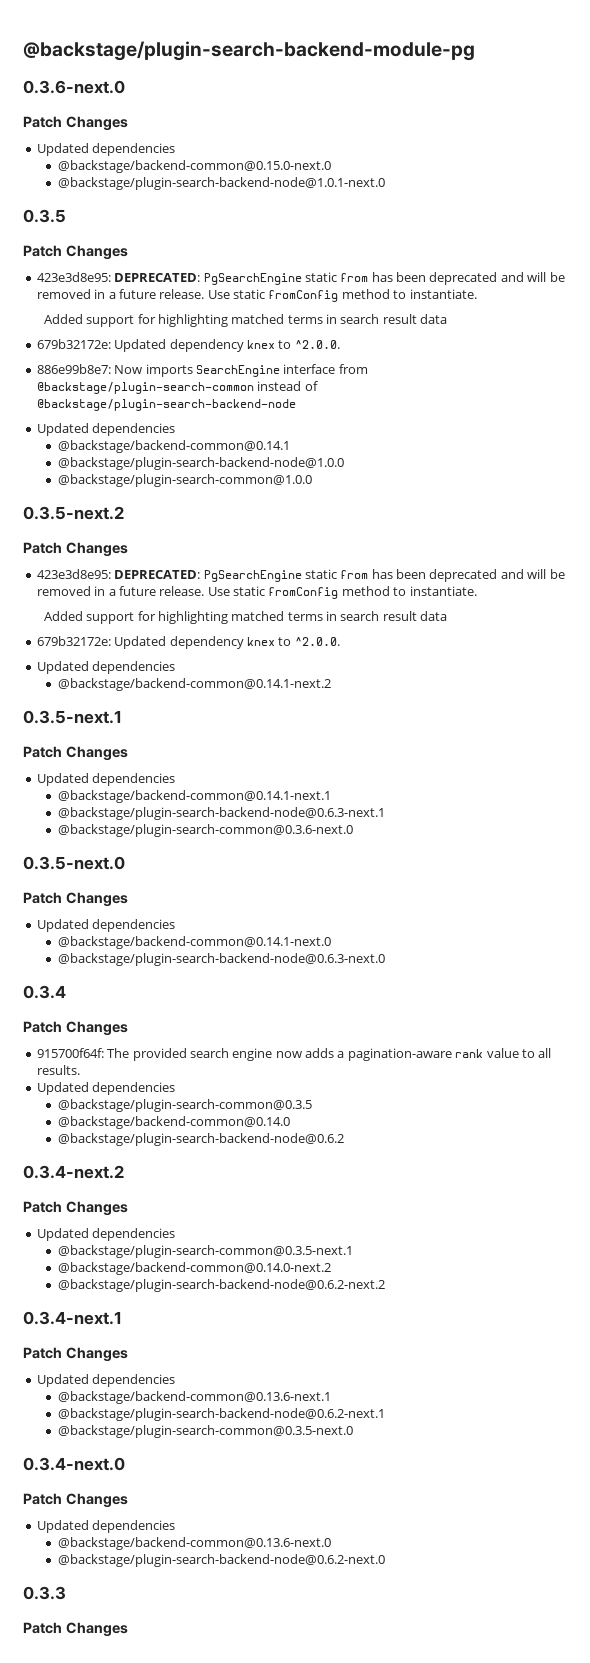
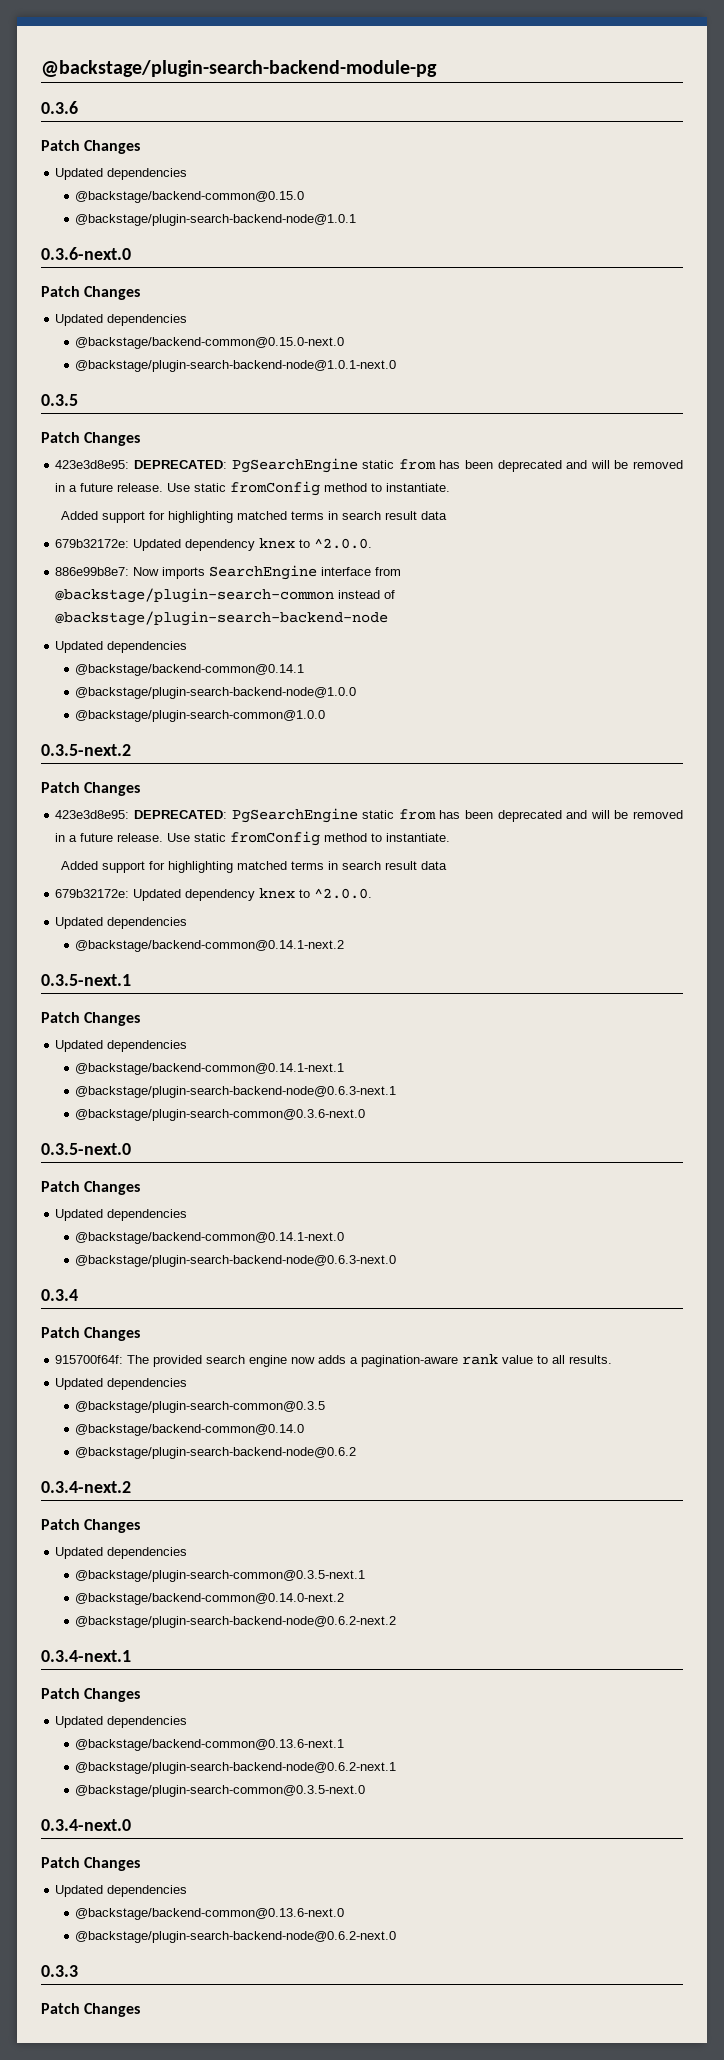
+ 0.3.6
+ Patch Changes
+ Updated dependencies
+ @backstage/backend-common@0.15.0
+ @backstage/plugin-search-backend-node@1.0.1

